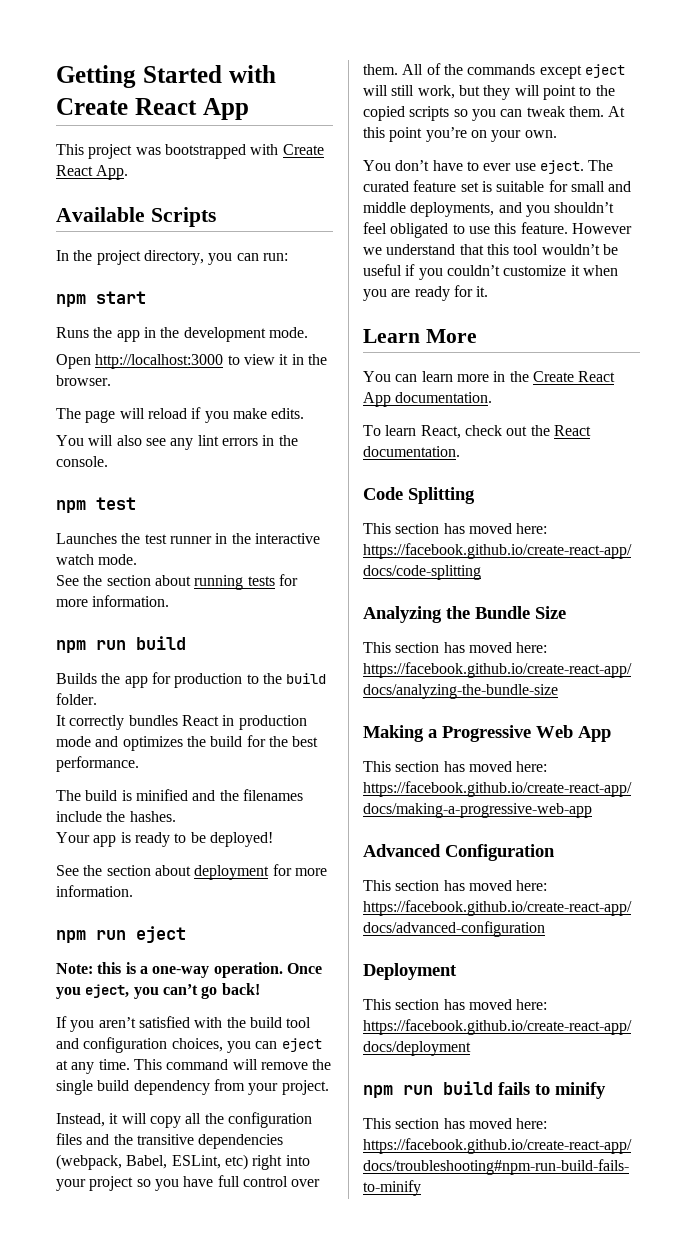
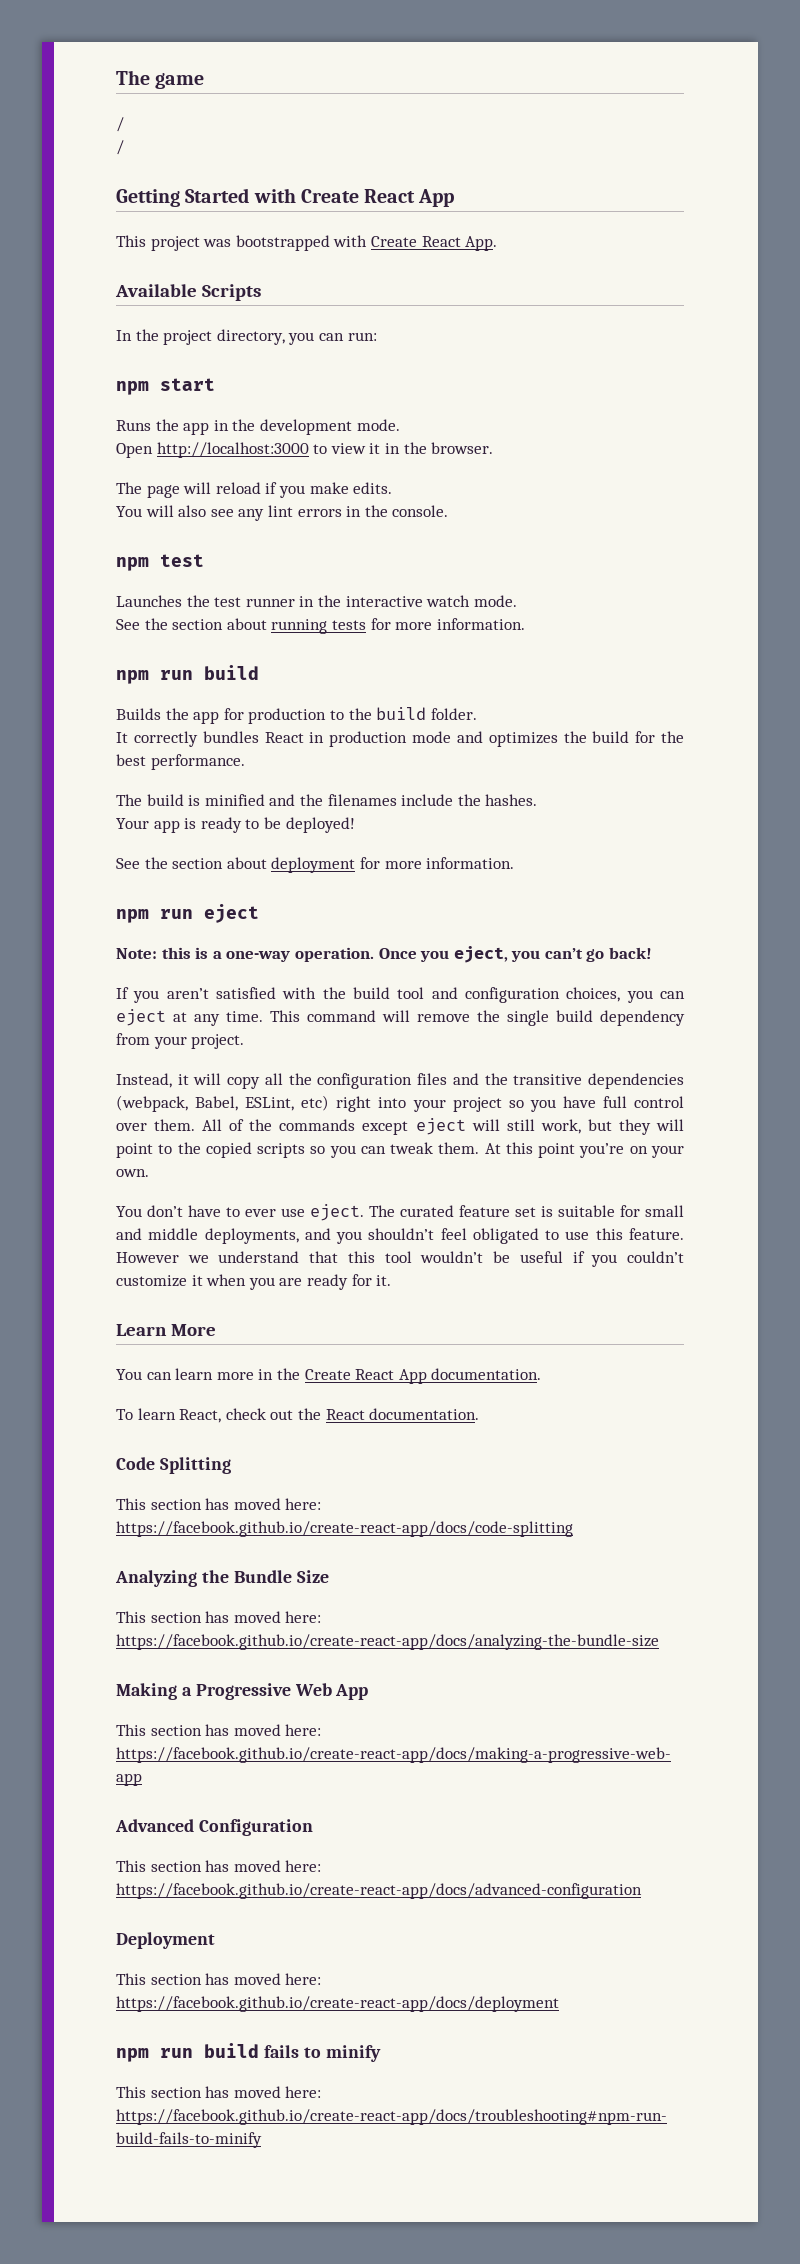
+ The game
+ /
+ /

